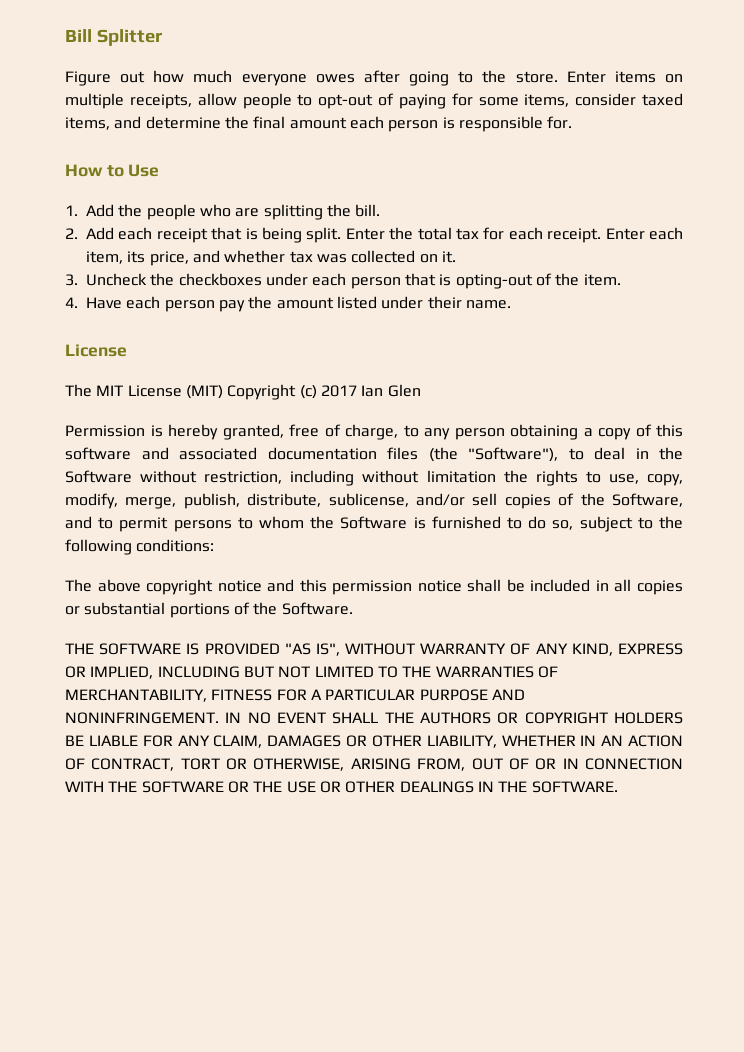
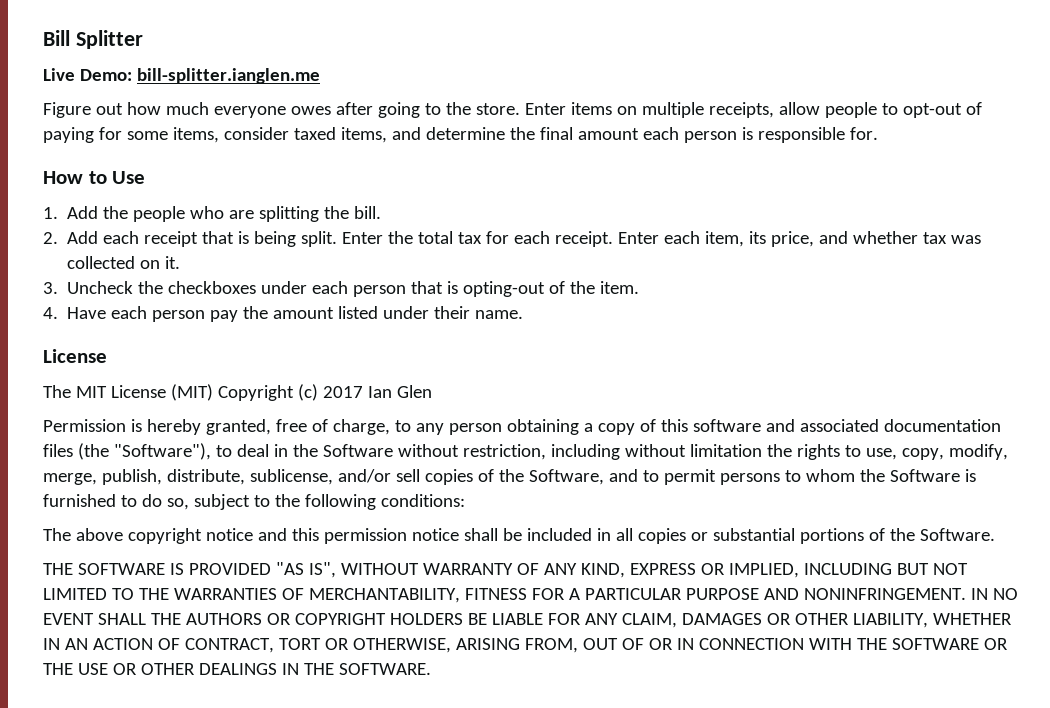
+ Live Demo: bill-splitter.ianglen.me

